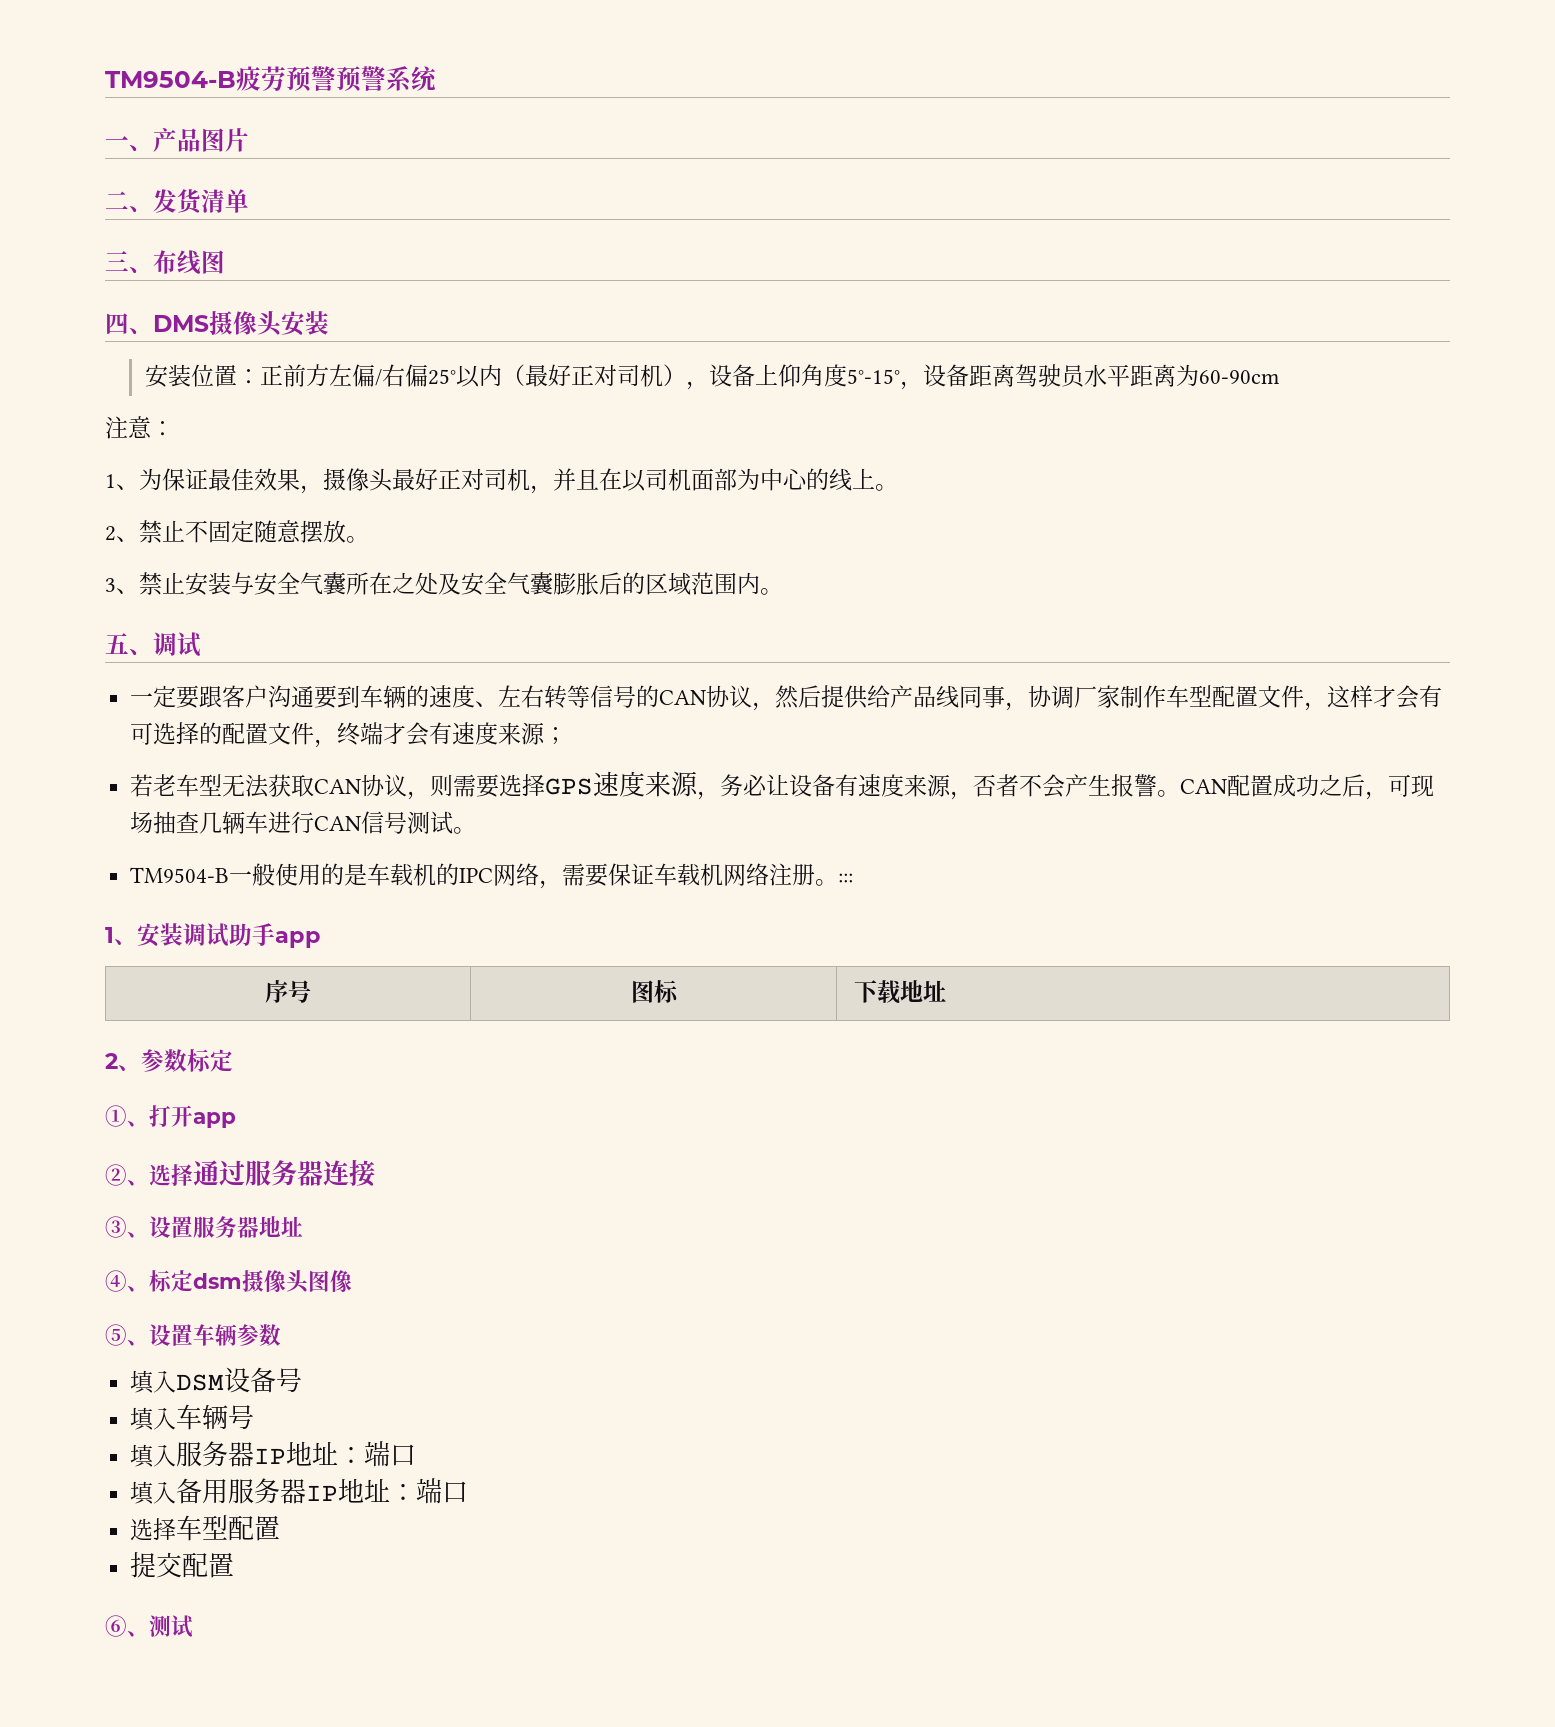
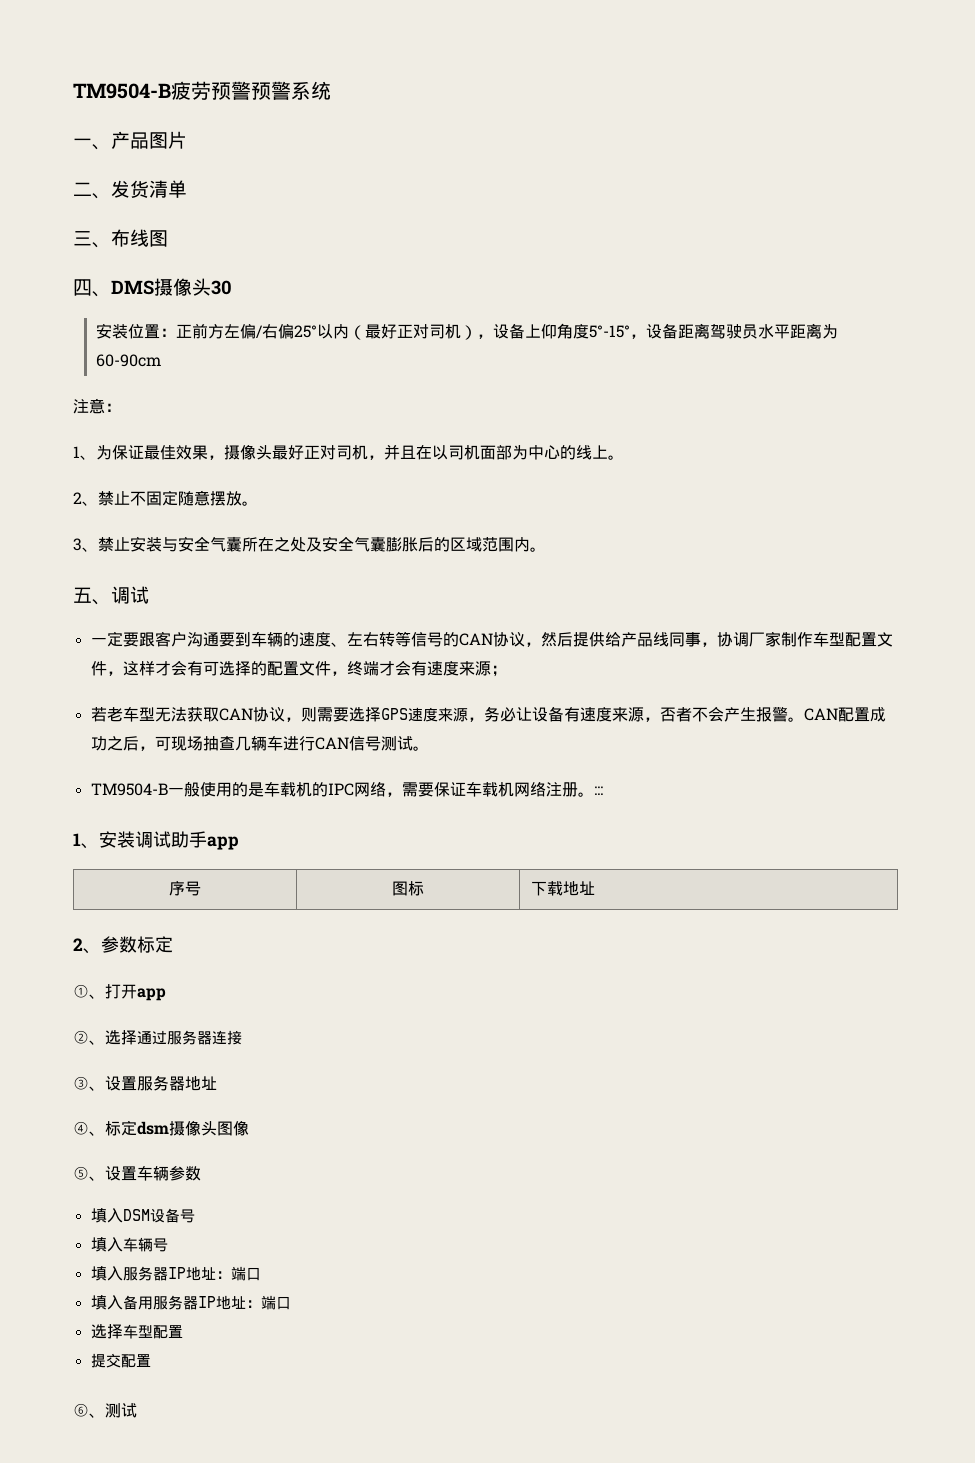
- 四、DMS摄像头安装
+ 四、DMS摄像头30

